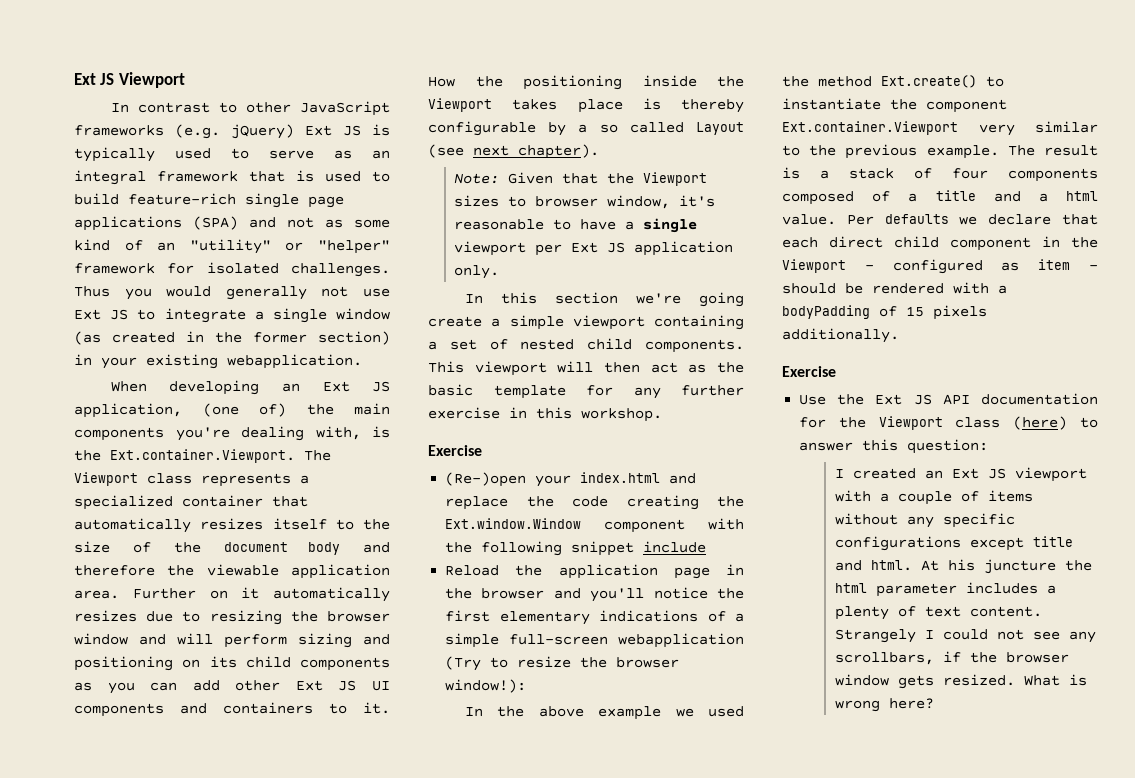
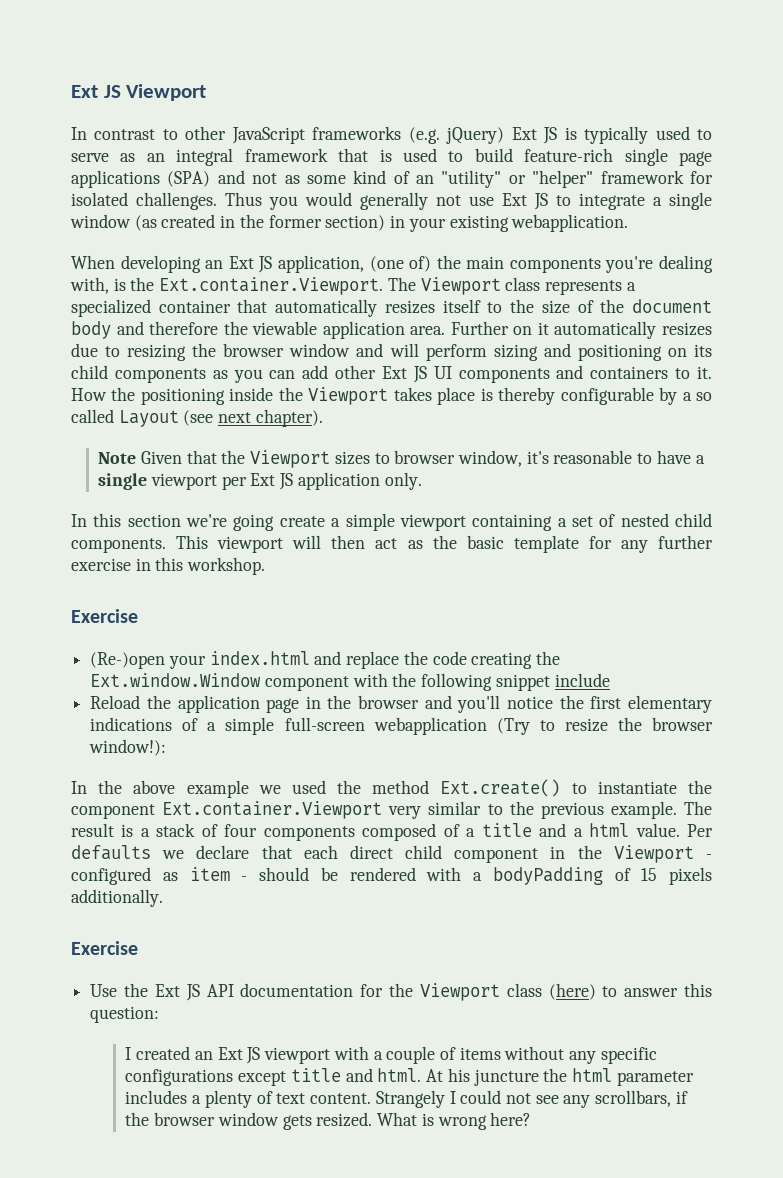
- Note: Given that the Viewport sizes to browser window, it's reasonable to have a single viewport per Ext JS application only.
+ Note Given that the Viewport sizes to browser window, it's reasonable to have a single viewport per Ext JS application only.

